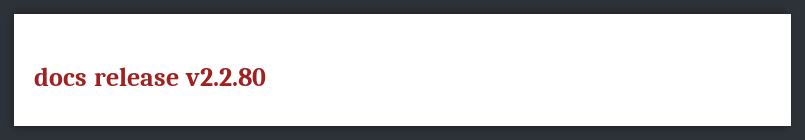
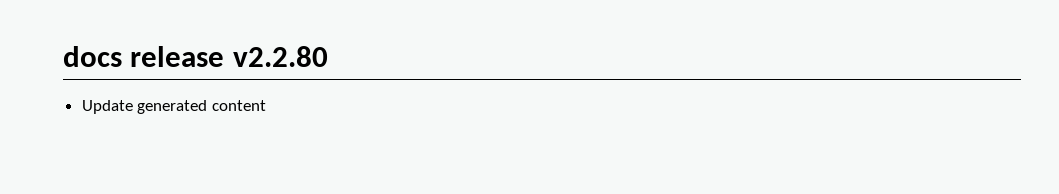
+ Update generated content

